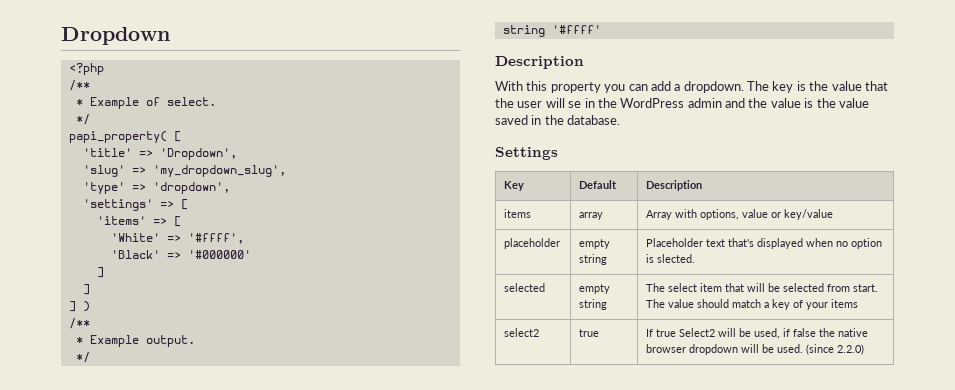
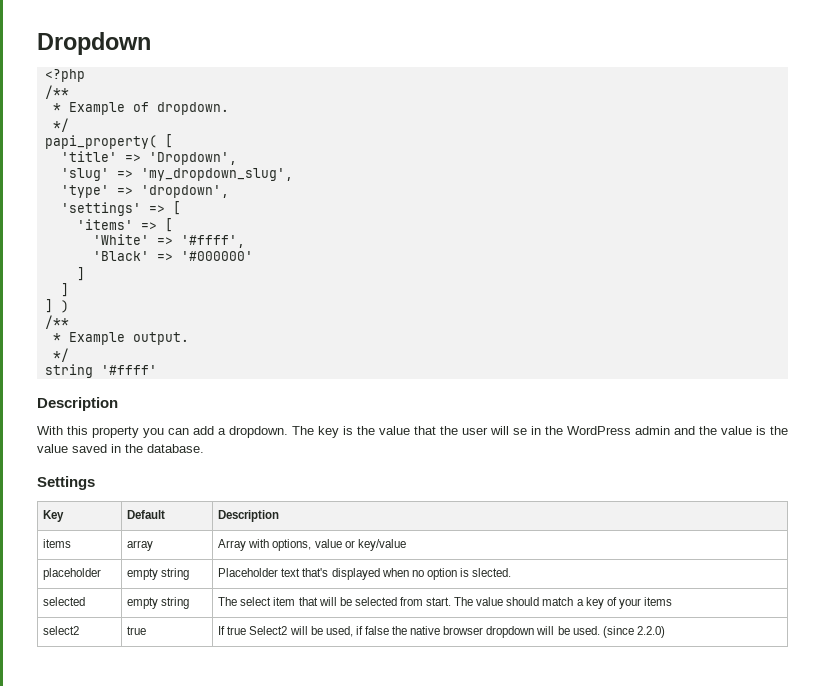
- * Example of select.
+ * Example of dropdown.

